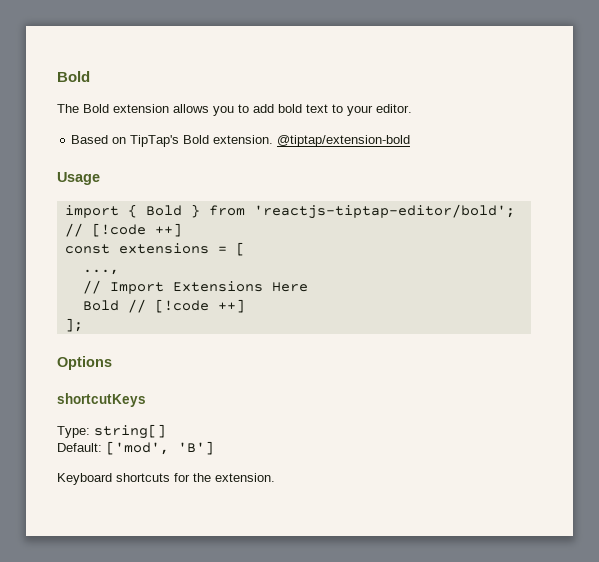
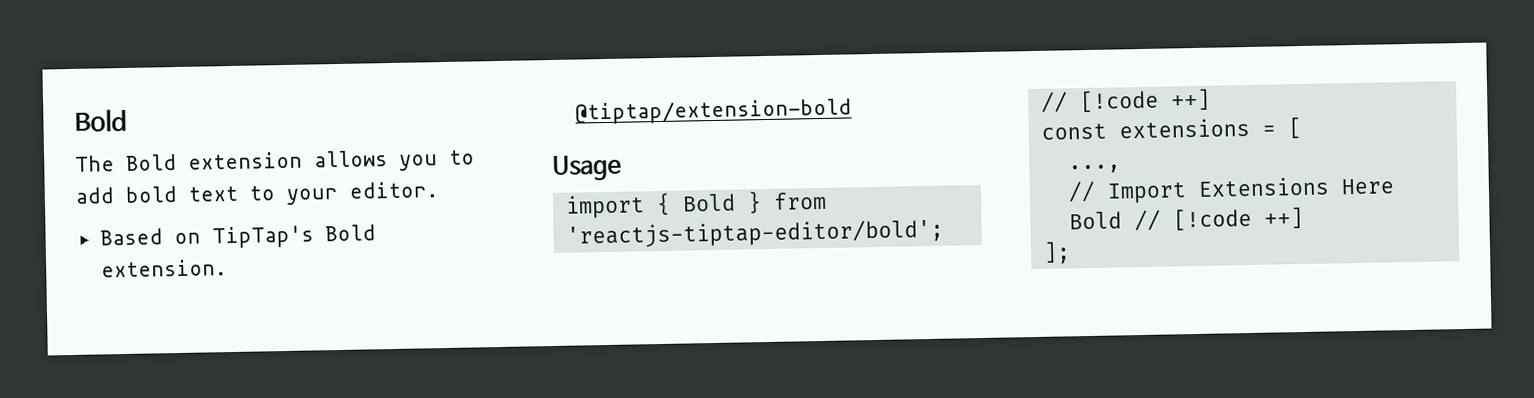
- Options
- shortcutKeys
- Type: string[]
- Default: ['mod', 'B']
- Keyboard shortcuts for the extension.

